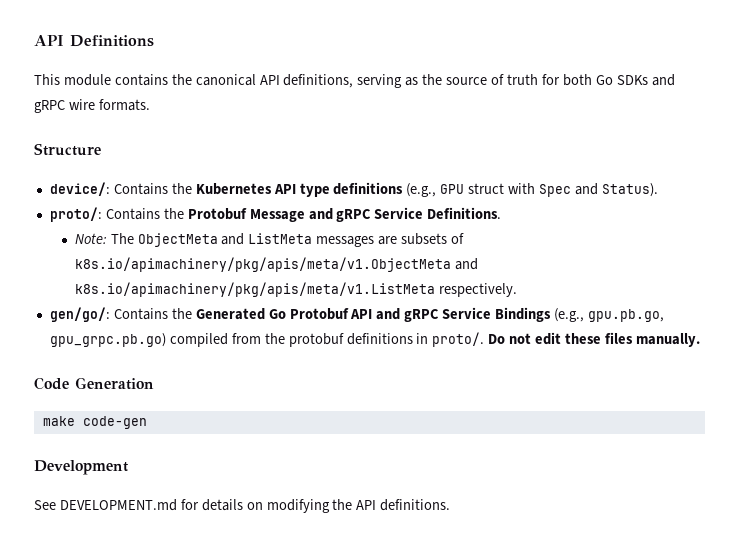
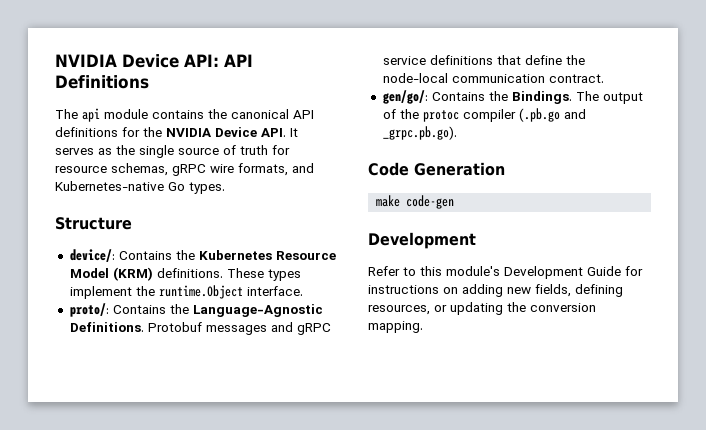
- API Definitions
+ NVIDIA Device API: API Definitions
- This module contains the canonical API definitions, serving as the source of truth for both Go SDKs and gRPC wire formats.
+ The api module contains the canonical API definitions for the NVIDIA Device API. It serves as the single source of truth for resource schemas, gRPC wire formats, and Kubernetes-native Go types.
- device/: Contains the Kubernetes API type definitions (e.g., GPU struct with Spec and Status).
- proto/: Contains the Protobuf Message and gRPC Service Definitions.
- Note: The ObjectMeta and ListMeta messages are subsets of k8s.io/apimachinery/pkg/apis/meta/v1.ObjectMeta and k8s.io/apimachinery/pkg/apis/meta/v1.ListMeta respectively.
- gen/go/: Contains the Generated Go Protobuf API and gRPC Service Bindings (e.g., gpu.pb.go, gpu_grpc.pb.go) compiled from the protobuf definitions in proto/. Do not edit these files manually.
+ device/: Contains the Kubernetes Resource Model (KRM) definitions. These types implement the runtime.Object interface.
+ proto/: Contains the Language-Agnostic Definitions. Protobuf messages and gRPC service definitions that define the node-local communication contract.
+ gen/go/: Contains the Bindings. The output of the protoc compiler (.pb.go and _grpc.pb.go).
- See DEVELOPMENT.md for details on modifying the API definitions.
+ Refer to this module's Development Guide for instructions on adding new fields, defining resources, or updating the conversion mapping.

